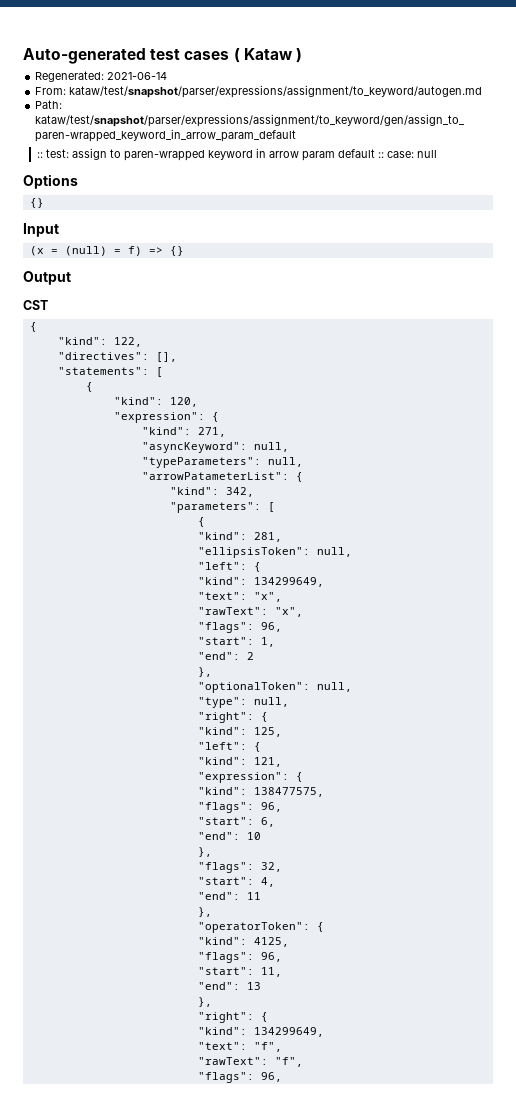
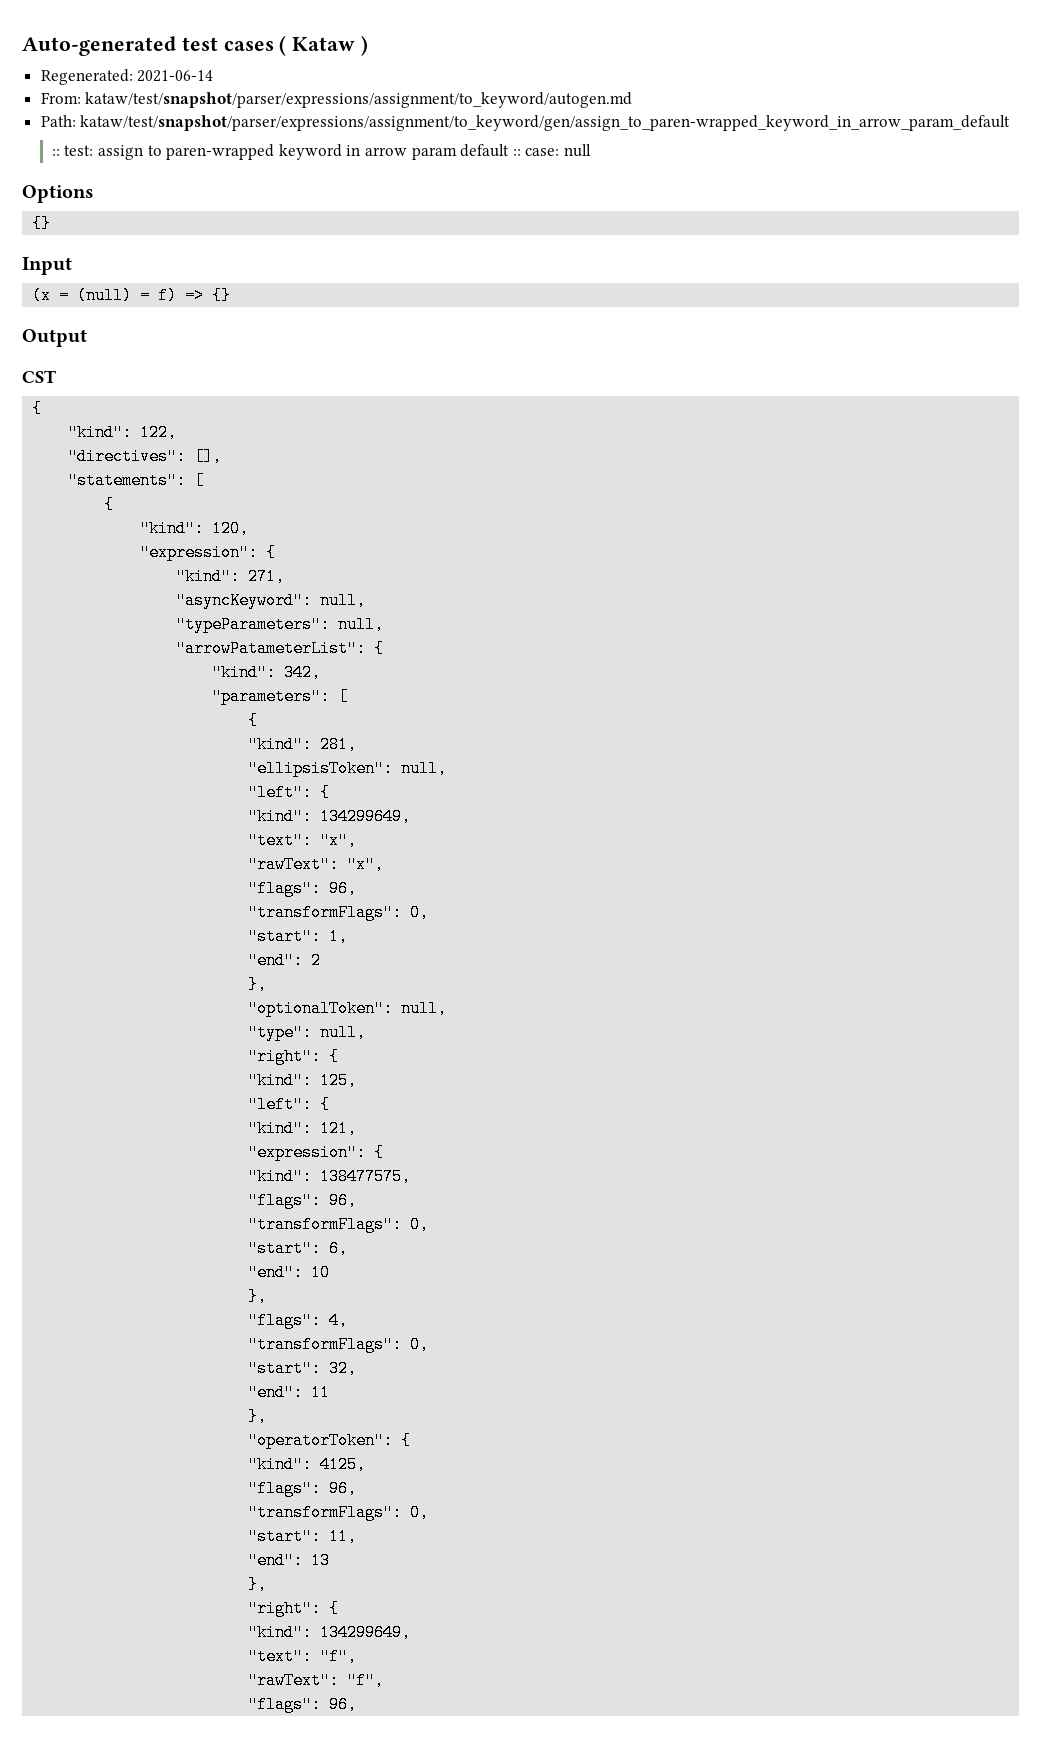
  "rawText": "x",
  "flags": 96,
+ "transformFlags": 0,
  "kind": 138477575,
  "flags": 96,
+ "transformFlags": 0,
- "flags": 32,
- "start": 4,
+ "flags": 4,
+ "transformFlags": 0,
+ "start": 32,
  "kind": 4125,
  "flags": 96,
+ "transformFlags": 0,

